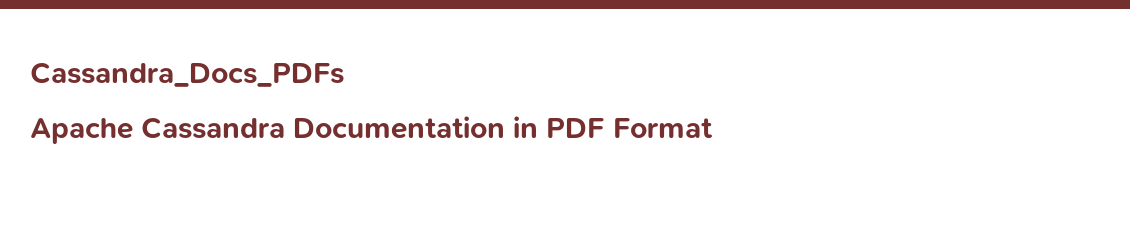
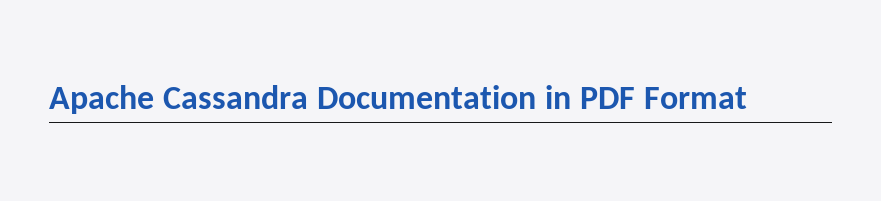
- Cassandra_Docs_PDFs

